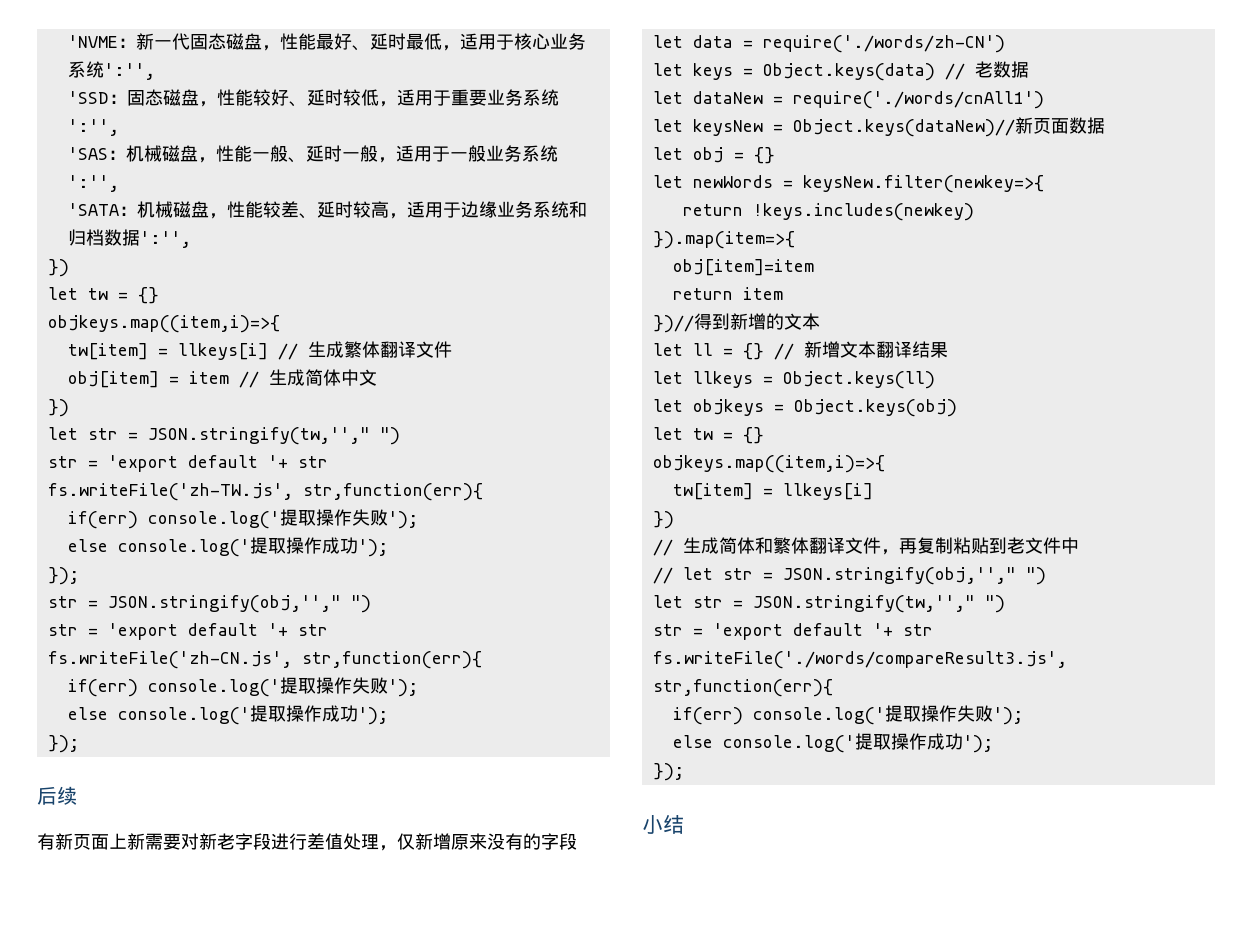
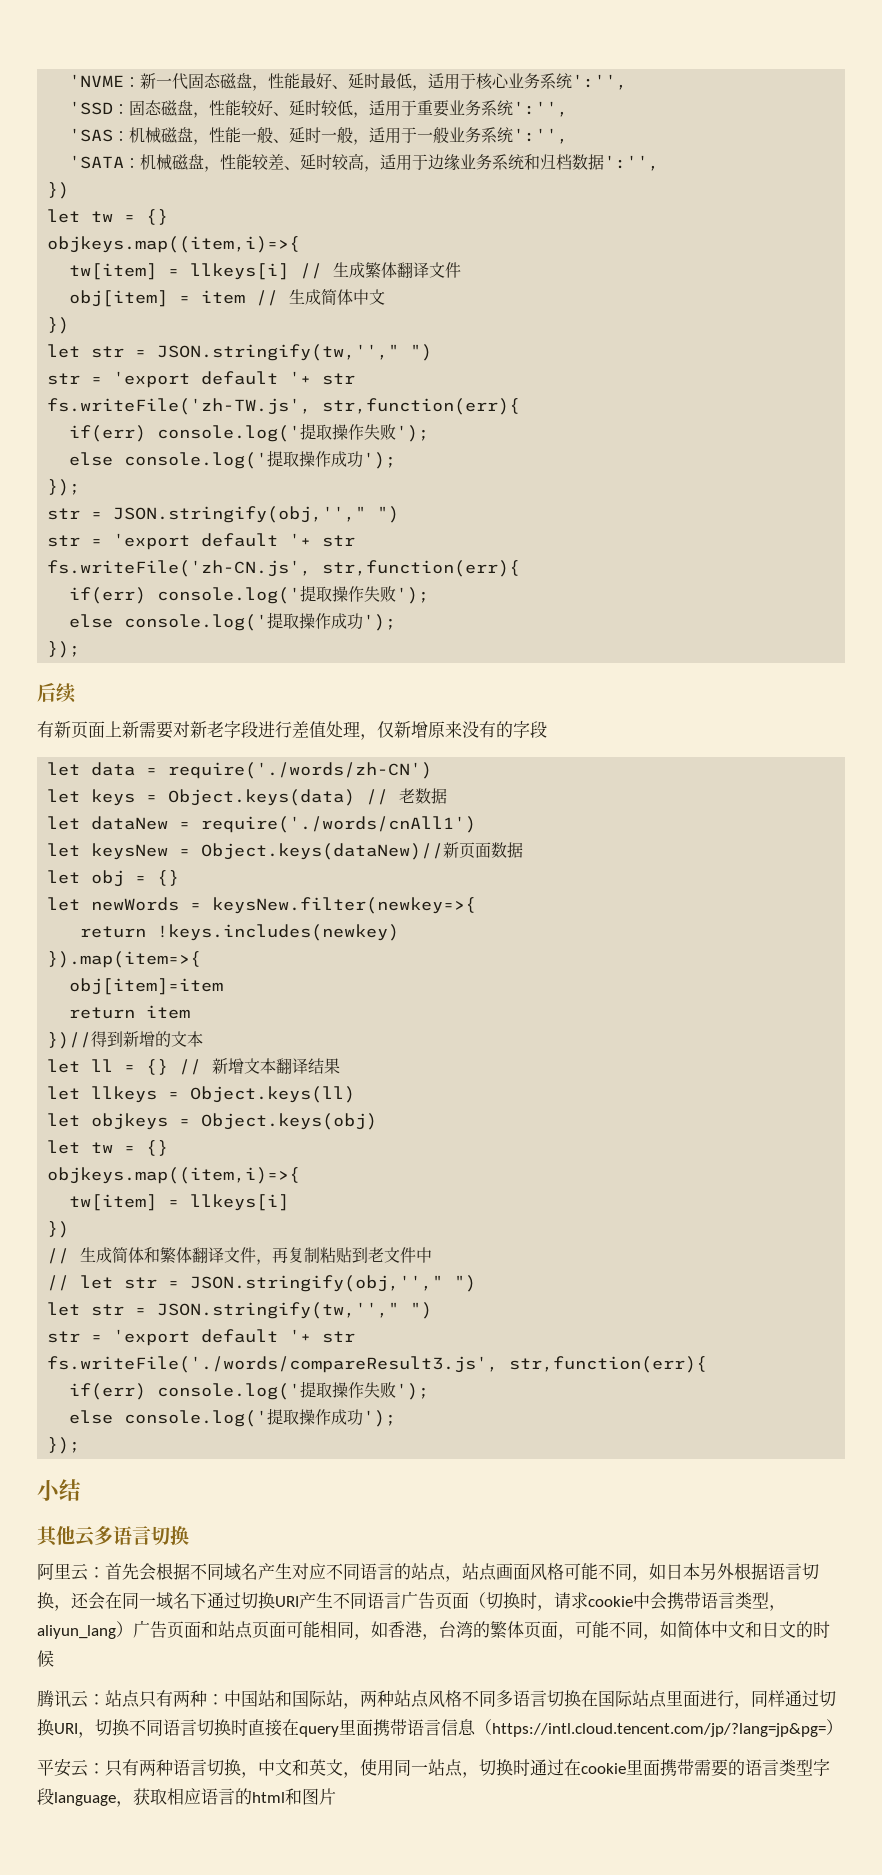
+ 其他云多语言切换
+ 阿里云：首先会根据不同域名产生对应不同语言的站点，站点画面风格可能不同，如日本另外根据语言切换，还会在同一域名下通过切换URI产生不同语言广告页面（切换时，请求cookie中会携带语言类型，aliyun_lang）广告页面和站点页面可能相同，如香港，台湾的繁体页面，可能不同，如简体中文和日文的时候
+ 腾讯云：站点只有两种：中国站和国际站，两种站点风格不同多语言切换在国际站点里面进行，同样通过切换URI，切换不同语言切换时直接在query里面携带语言信息（https://intl.cloud.tencent.com/jp/?lang=jp&pg=）
+ 平安云：只有两种语言切换，中文和英文，使用同一站点，切换时通过在cookie里面携带需要的语言类型字段language，获取相应语言的html和图片

